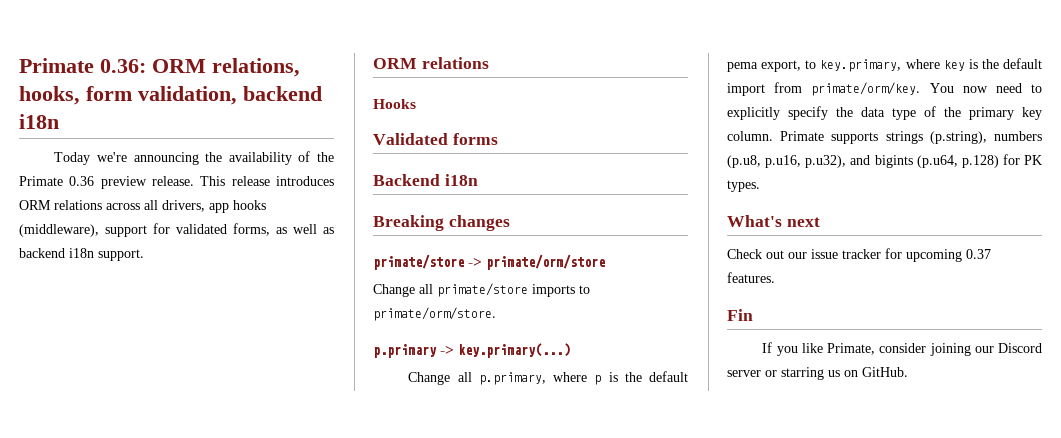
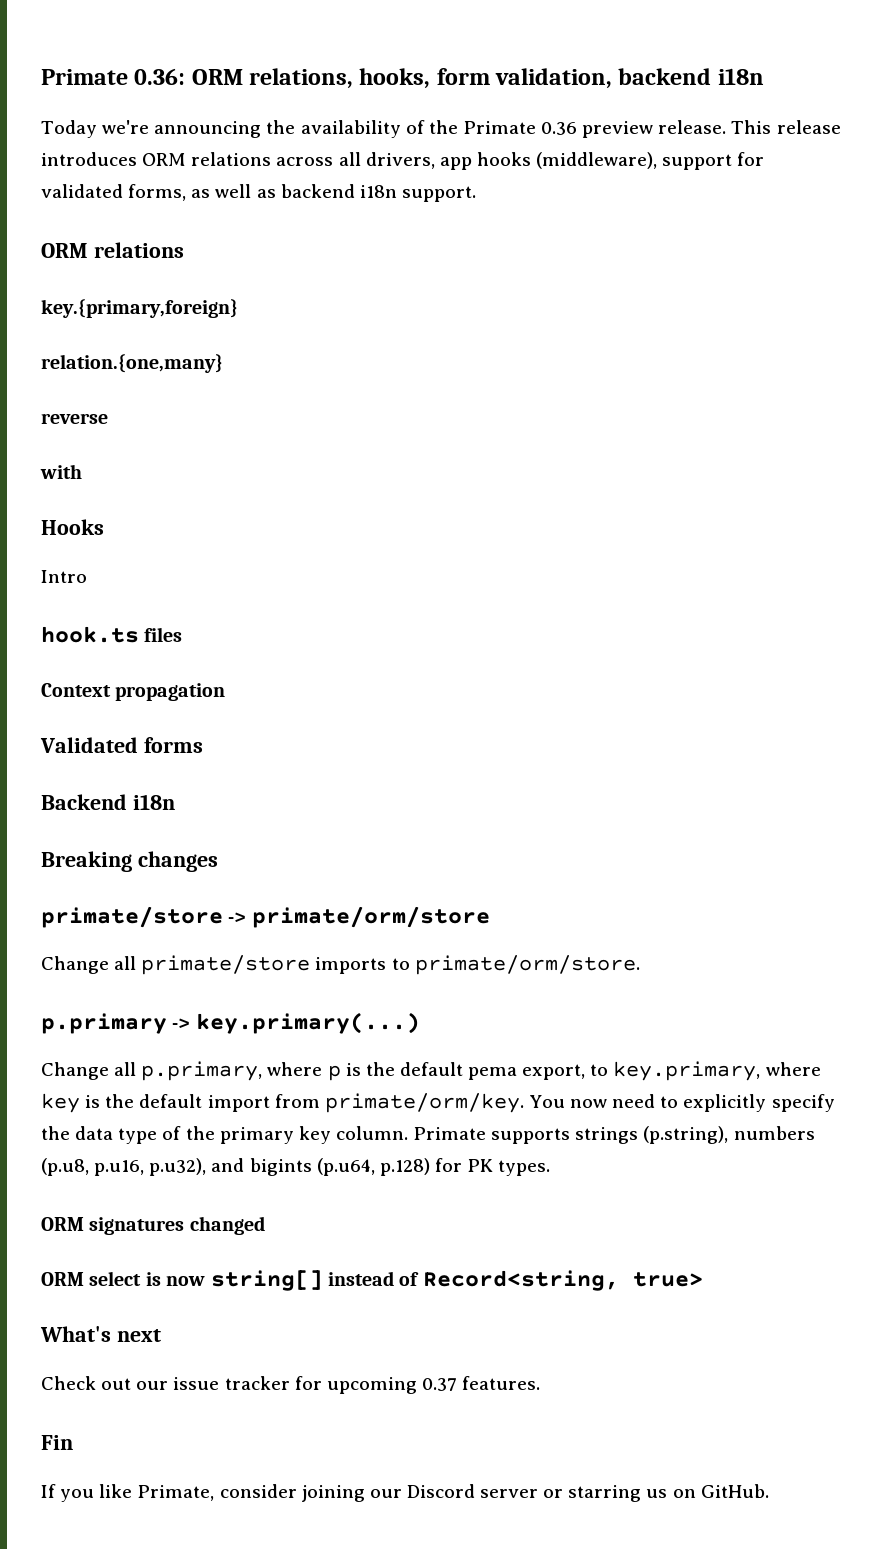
+ key.{primary,foreign}
+ relation.{one,many}
+ reverse
+ with
  Hooks
+ Intro
+ hook.ts files
+ Context propagation
+ ORM signatures changed
+ ORM select is now string[] instead of Record<string, true>

